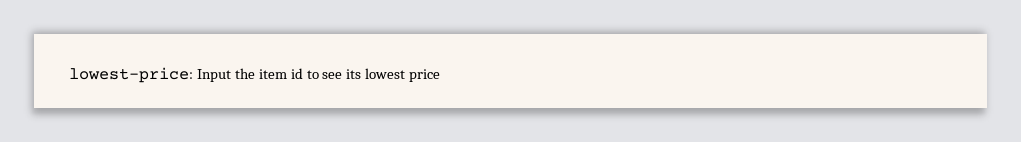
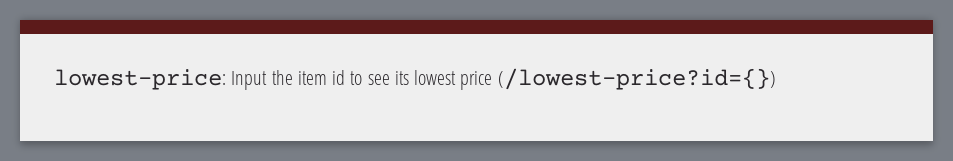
- lowest-price: Input the item id to see its lowest price
+ lowest-price: Input the item id to see its lowest price (/lowest-price?id={})

